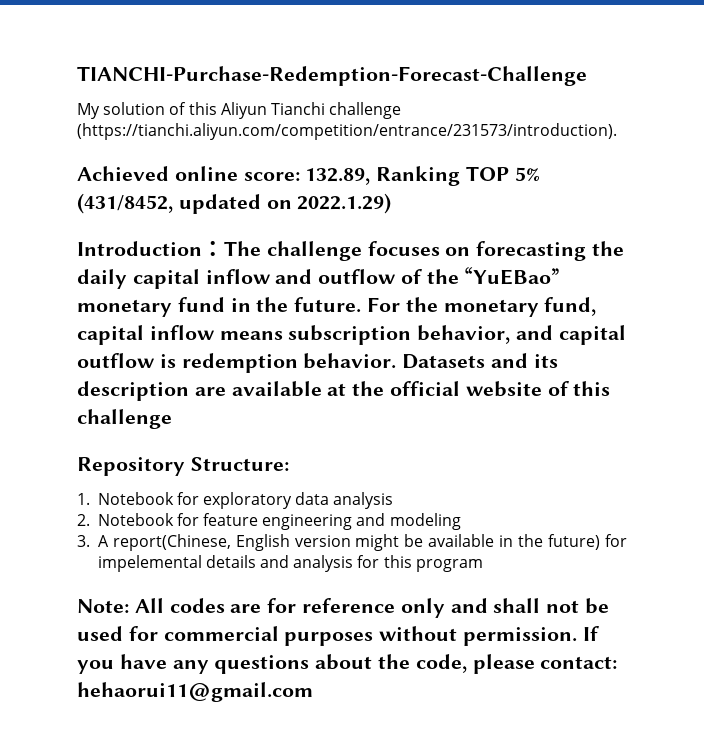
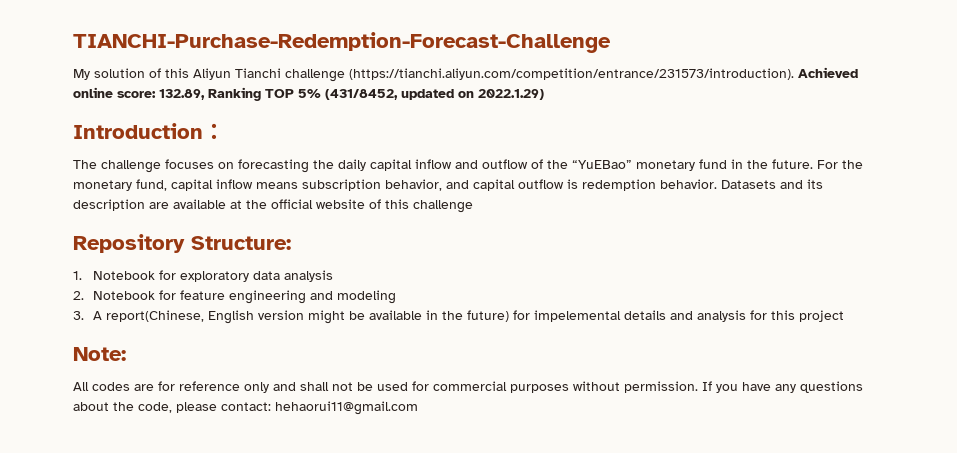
- My solution of this Aliyun Tianchi challenge (https://tianchi.aliyun.com/competition/entrance/231573/introduction).
- Achieved online score: 132.89, Ranking TOP 5% (431/8452, updated on 2022.1.29)
+ My solution of this Aliyun Tianchi challenge (https://tianchi.aliyun.com/competition/entrance/231573/introduction). Achieved online score: 132.89, Ranking TOP 5% (431/8452, updated on 2022.1.29)
- Introduction：The challenge focuses on forecasting the daily capital inflow and outflow of the “YuEBao” monetary fund in the future.
+ Introduction：
+ The challenge focuses on forecasting the daily capital inflow and outflow of the “YuEBao” monetary fund in the future.
- 3. A report(Chinese, English version might be available in the future) for impelemental details and analysis for this program
+ 3. A report(Chinese, English version might be available in the future) for impelemental details and analysis for this project
- Note: All codes are for reference only and shall not be used for commercial purposes without permission.
+ Note:
+ All codes are for reference only and shall not be used for commercial purposes without permission.

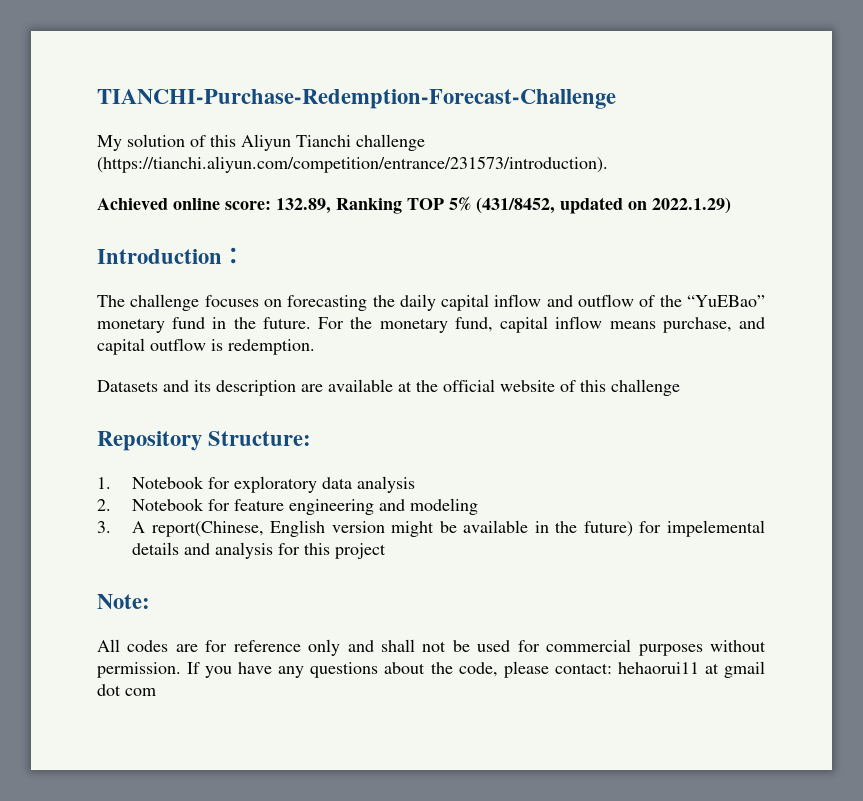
- My solution of this Aliyun Tianchi challenge (https://tianchi.aliyun.com/competition/entrance/231573/introduction). Achieved online score: 132.89, Ranking TOP 5% (431/8452, updated on 2022.1.29)
+ My solution of this Aliyun Tianchi challenge (https://tianchi.aliyun.com/competition/entrance/231573/introduction).
+ Achieved online score: 132.89, Ranking TOP 5% (431/8452, updated on 2022.1.29)
- For the monetary fund, capital inflow means subscription behavior, and capital outflow is redemption behavior. Datasets and its description are available at the official website of this challenge
+ For the monetary fund, capital inflow means purchase, and capital outflow is redemption.
+ Datasets and its description are available at the official website of this challenge
- If you have any questions about the code, please contact: hehaorui11@gmail.com
+ If you have any questions about the code, please contact: hehaorui11 at gmail dot com

